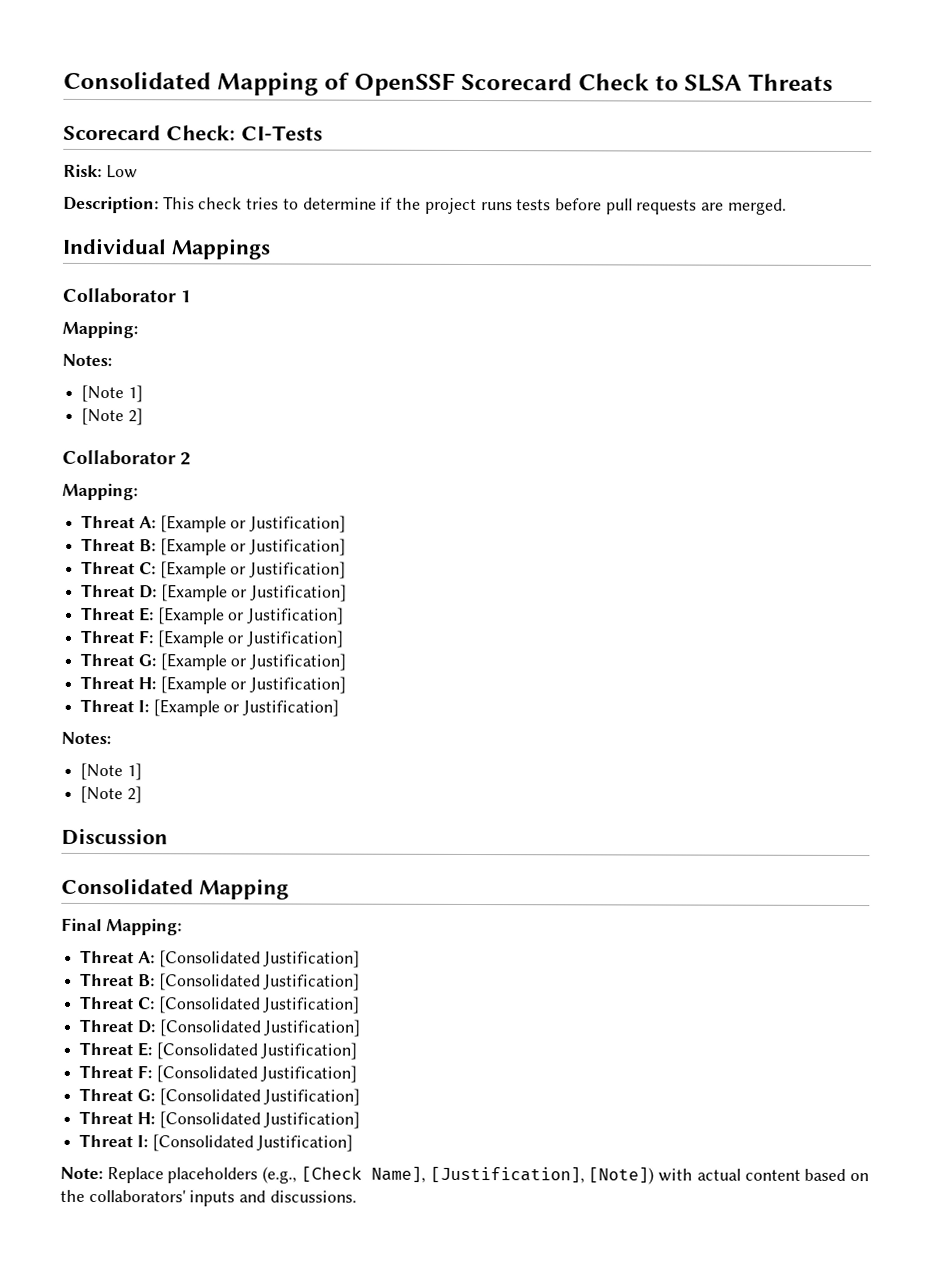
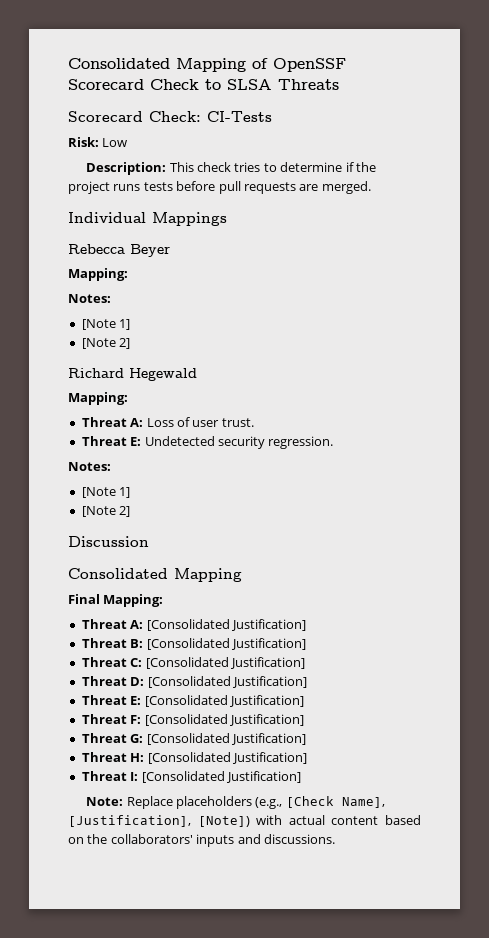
- Collaborator 1
+ Rebecca Beyer
- Collaborator 2
+ Richard Hegewald
  Mapping:
- Threat A: [Example or Justification]
- Threat B: [Example or Justification]
- Threat C: [Example or Justification]
- Threat D: [Example or Justification]
- Threat E: [Example or Justification]
- Threat F: [Example or Justification]
- Threat G: [Example or Justification]
- Threat H: [Example or Justification]
- Threat I: [Example or Justification]
+ Threat A: Loss of user trust.
+ Threat E: Undetected security regression.

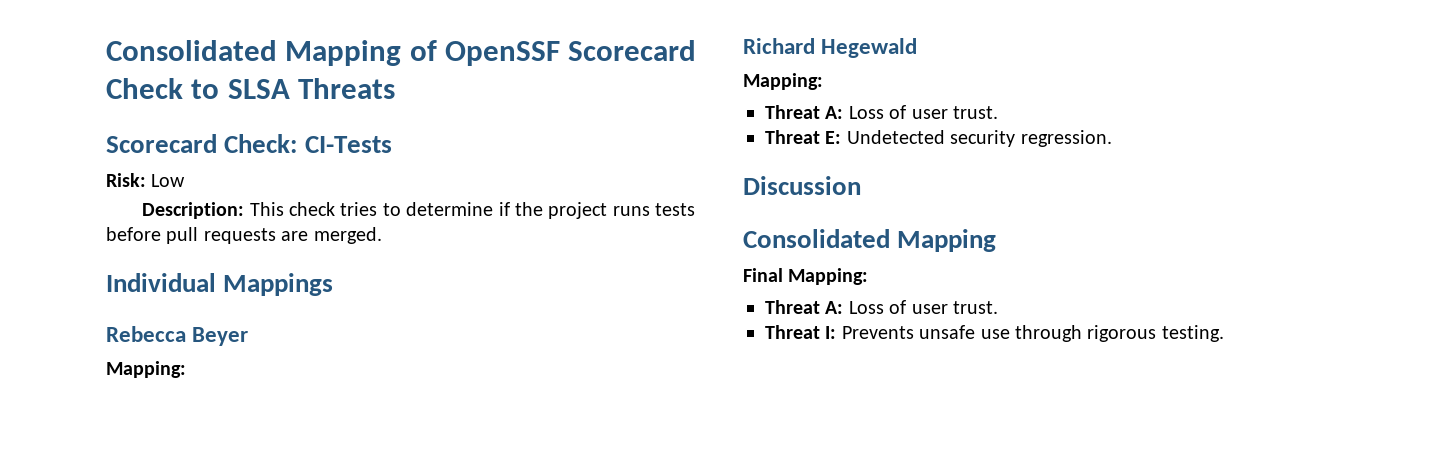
  Rebecca Beyer
  Mapping:
- Notes:
- [Note 1]
- [Note 2]
  Threat E: Undetected security regression.
- Notes:
- [Note 1]
- [Note 2]
  Final Mapping:
- Threat A: [Consolidated Justification]
- Threat B: [Consolidated Justification]
- Threat C: [Consolidated Justification]
- Threat D: [Consolidated Justification]
- Threat E: [Consolidated Justification]
- Threat F: [Consolidated Justification]
- Threat G: [Consolidated Justification]
- Threat H: [Consolidated Justification]
- Threat I: [Consolidated Justification]
- Note: Replace placeholders (e.g., [Check Name], [Justification], [Note]) with actual content based on the collaborators' inputs and discussions.
+ Threat A: Loss of user trust.
+ Threat I: Prevents unsafe use through rigorous testing.

